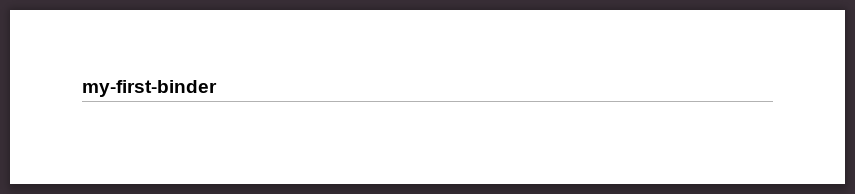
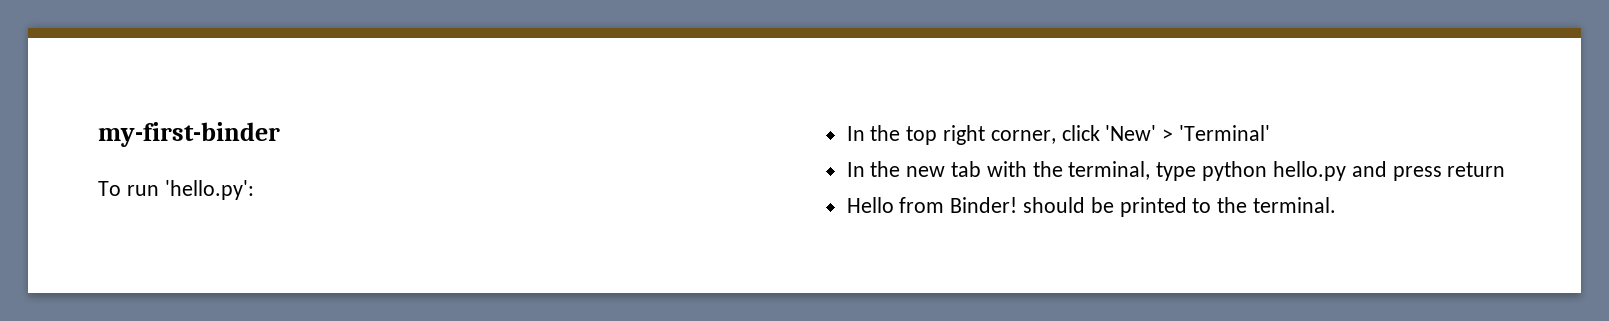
+ To run 'hello.py':
+ In the top right corner, click 'New' > 'Terminal'
+ In the new tab with the terminal, type python hello.py and press return
+ Hello from Binder! should be printed to the terminal.

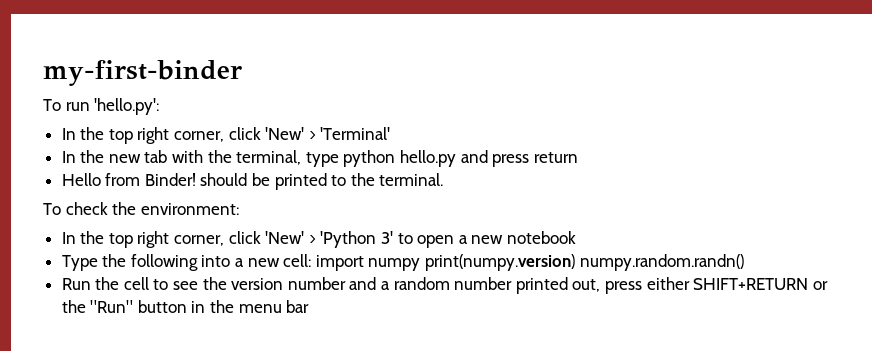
+ To check the environment:
+ In the top right corner, click 'New' > 'Python 3' to open a new notebook
+ Type the following into a new cell: import numpy print(numpy.version) numpy.random.randn()
+ Run the cell to see the version number and a random number printed out, press either SHIFT+RETURN or the "Run" button in the menu bar

